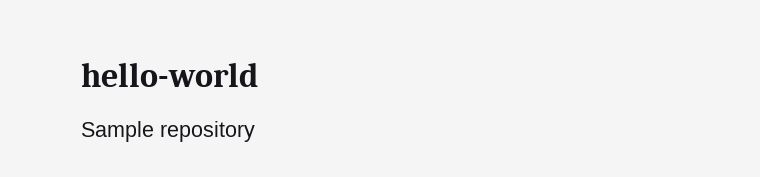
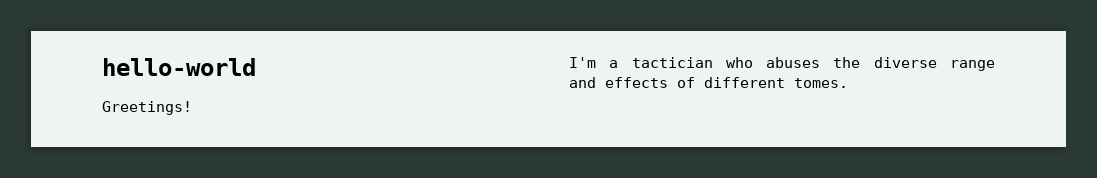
- Sample repository
+ Greetings!
+ I'm a tactician who abuses the diverse range and effects of different tomes.

